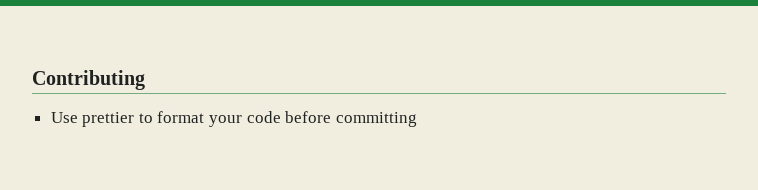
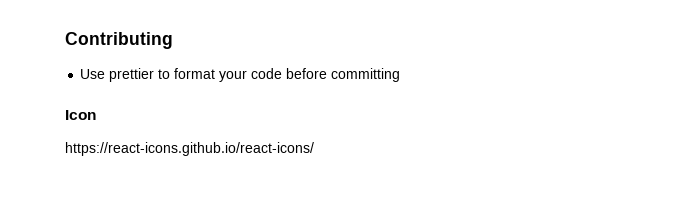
+ Icon
+ https://react-icons.github.io/react-icons/

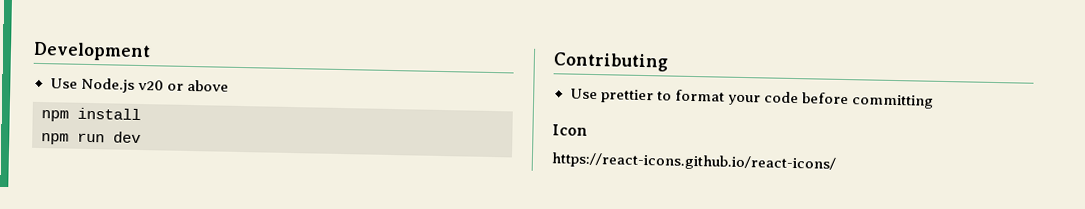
+ Development
+ Use Node.js v20 or above
+ npm install
+ npm run dev

